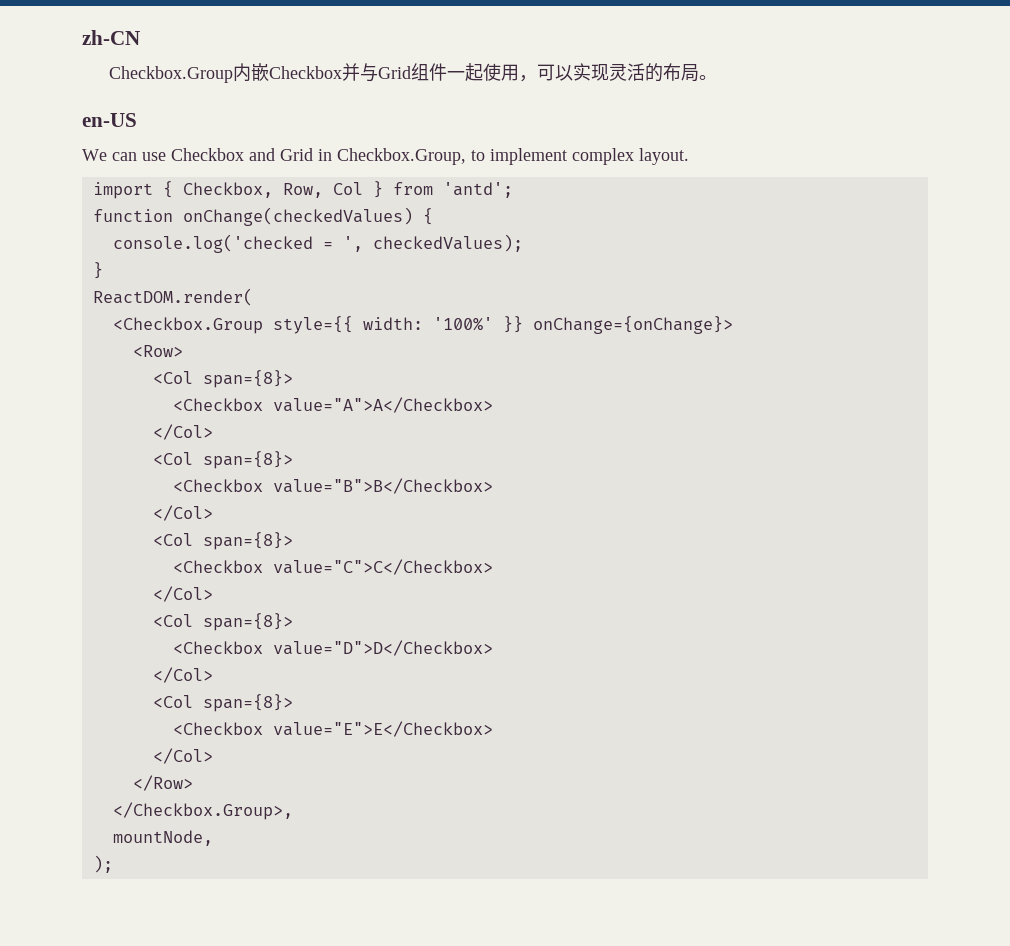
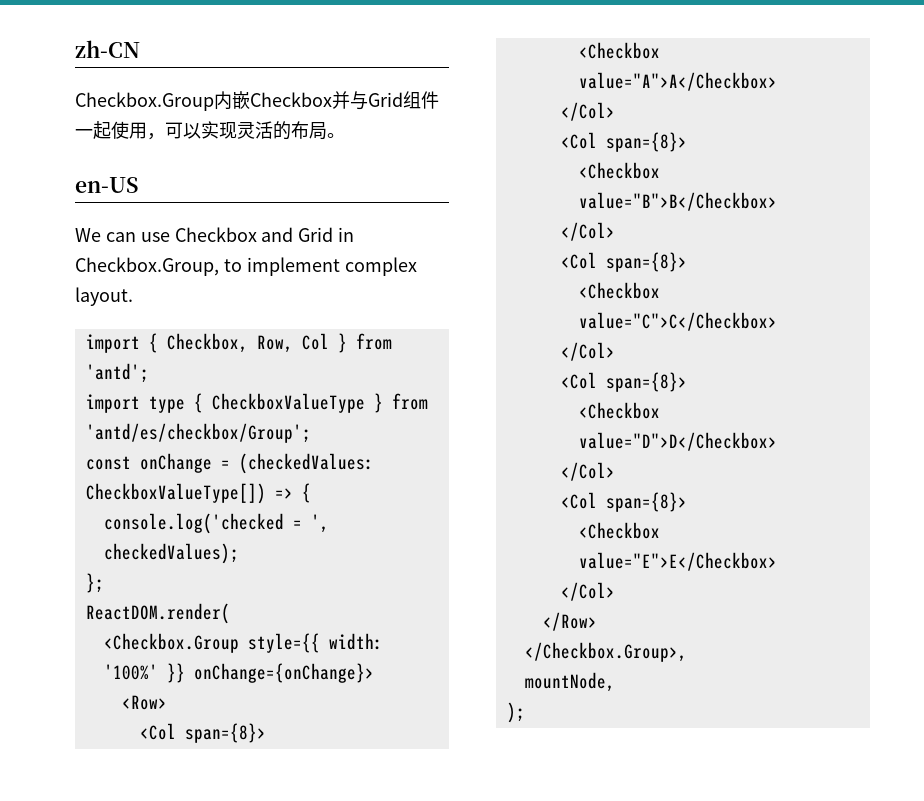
- function onChange(checkedValues) {
+ import type { CheckboxValueType } from 'antd/es/checkbox/Group';
+ const onChange = (checkedValues: CheckboxValueType[]) => {
  console.log('checked = ', checkedValues);
- }
+ };

